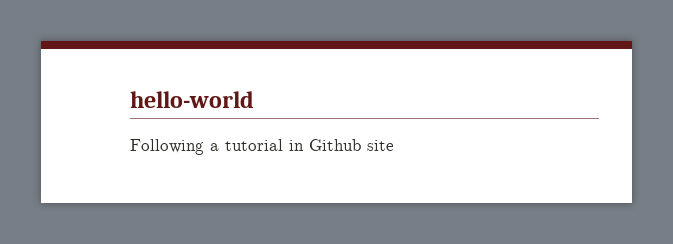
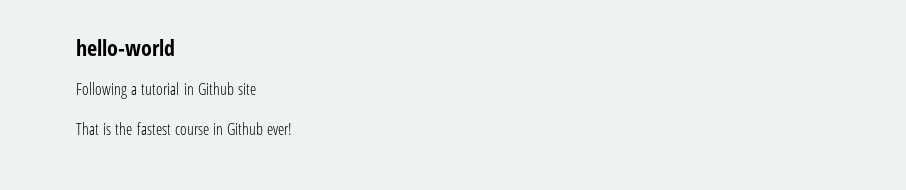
+ That is the fastest course in Github ever!

